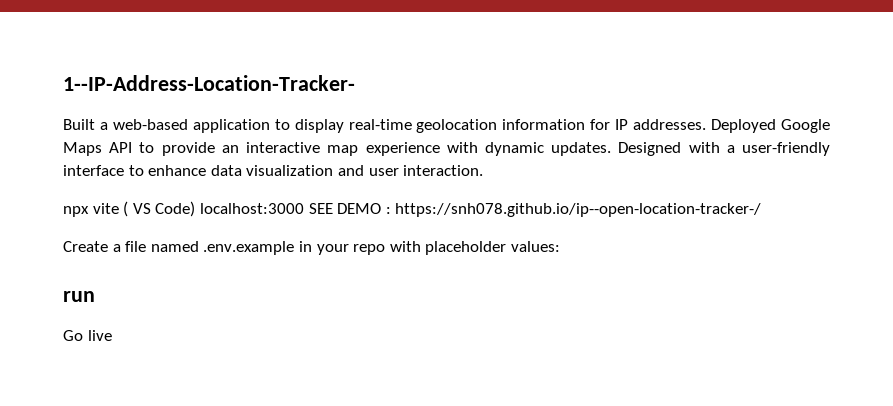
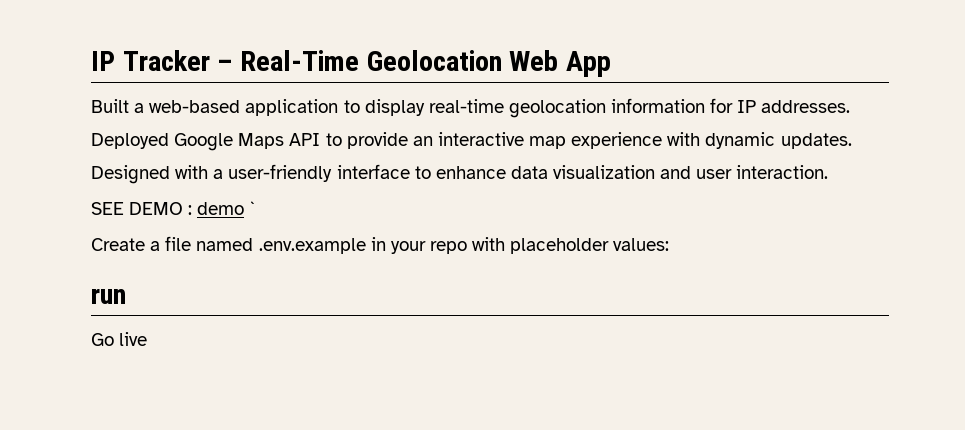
- 1--IP-Address-Location-Tracker-
+ IP Tracker – Real-Time Geolocation Web App
- Built a web-based application to display real-time geolocation information for IP addresses. Deployed Google Maps API to provide an interactive map experience with dynamic updates. Designed with a user-friendly interface to enhance data visualization and user interaction.
+ Built a web-based application to display real-time geolocation information for IP addresses.
+ Deployed Google Maps API to provide an interactive map experience with dynamic updates.
+ Designed with a user-friendly interface to enhance data visualization and user interaction.
- npx vite ( VS Code) localhost:3000 SEE DEMO : https://snh078.github.io/ip--open-location-tracker-/
+ SEE DEMO : demo `

